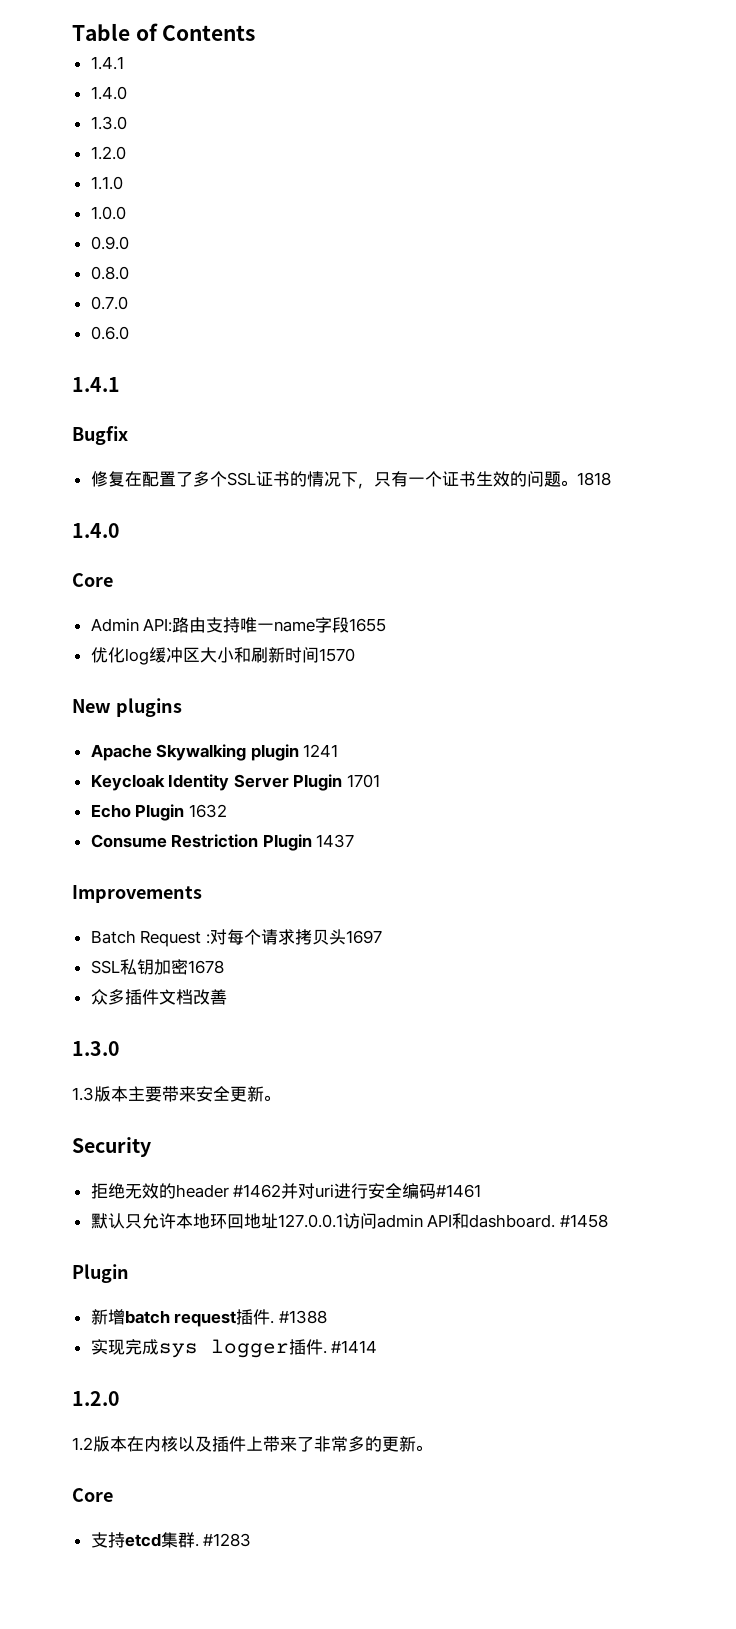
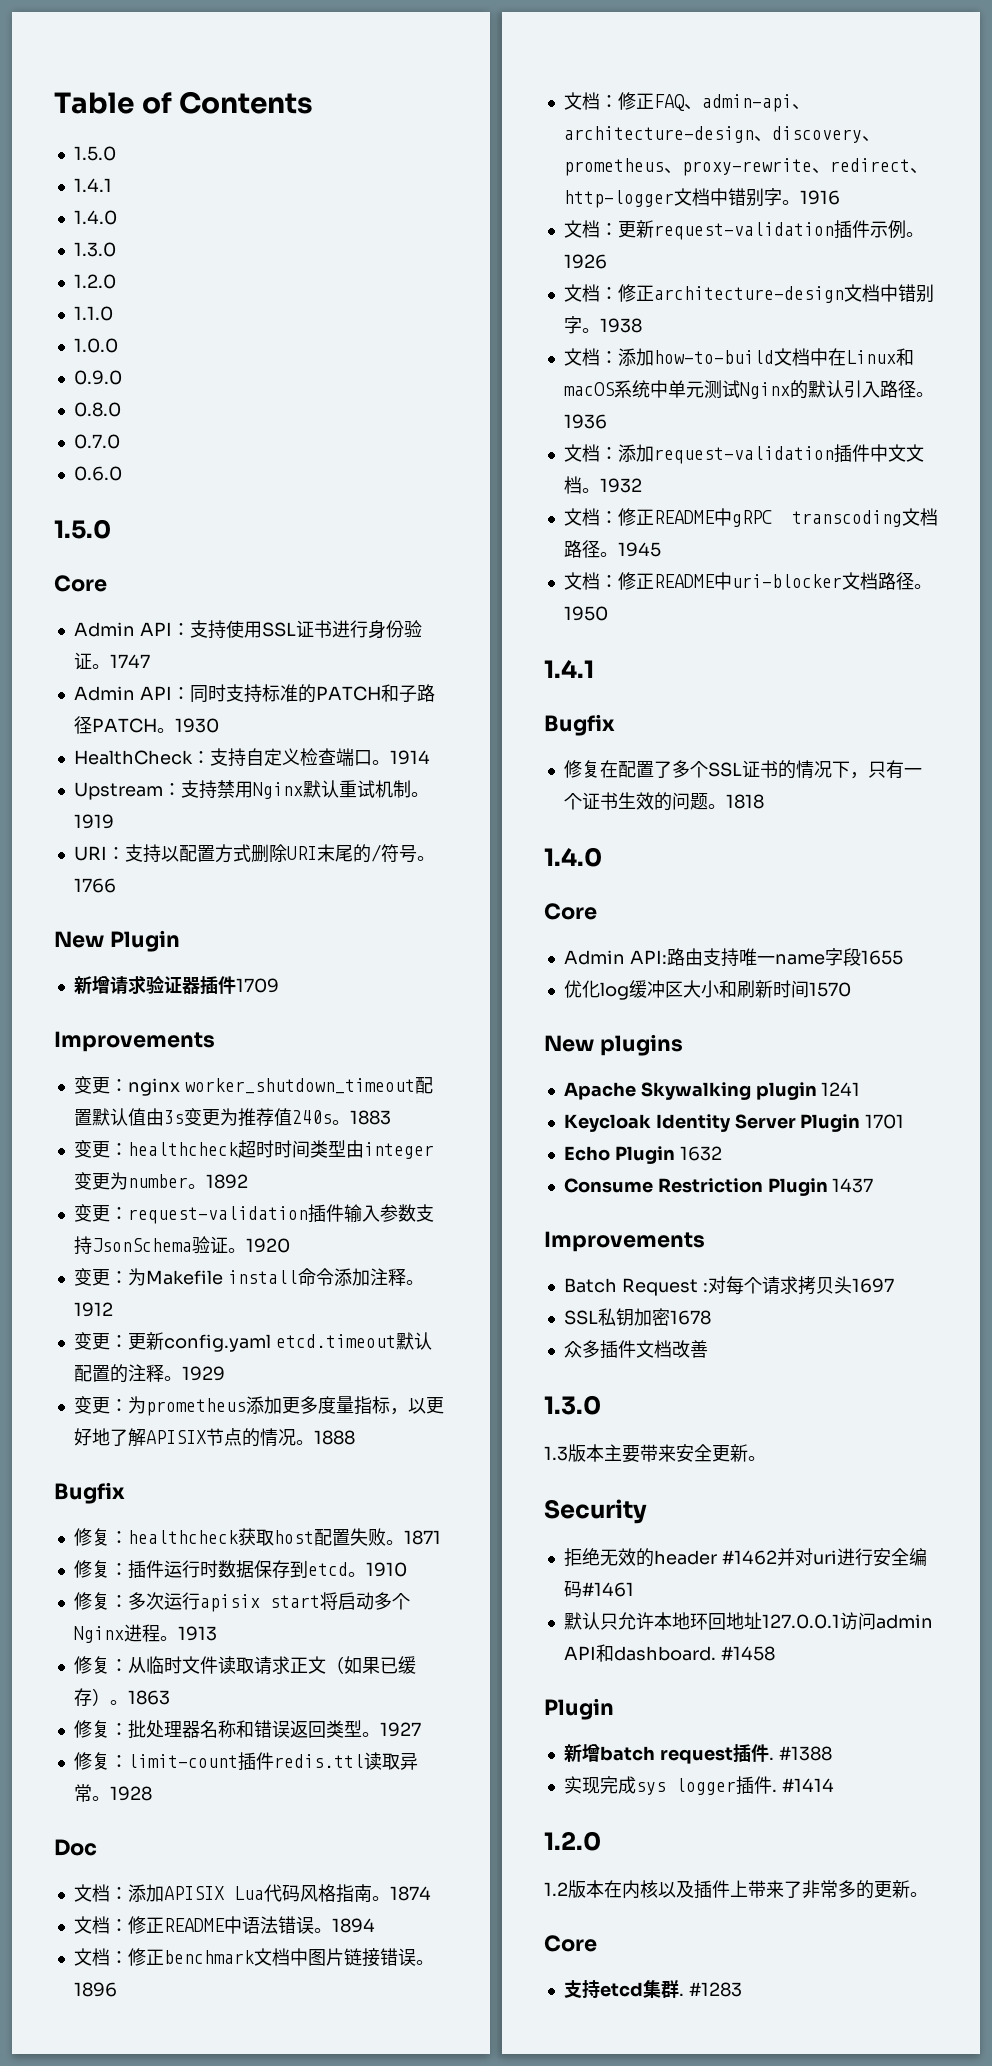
  Table of Contents
+ 1.5.0
  0.6.0
+ 1.5.0
+ Core
+ Admin API：支持使用SSL证书进行身份验证。1747
+ Admin API：同时支持标准的PATCH和子路径PATCH。1930
+ HealthCheck：支持自定义检查端口。1914
+ Upstream：支持禁用Nginx默认重试机制。1919
+ URI：支持以配置方式删除URI末尾的/符号。1766
+ New Plugin
+ 新增请求验证器插件1709
+ Improvements
+ 变更：nginx worker_shutdown_timeout配置默认值由3s变更为推荐值240s。1883
+ 变更：healthcheck超时时间类型由integer变更为number。1892
+ 变更：request-validation插件输入参数支持JsonSchema验证。1920
+ 变更：为Makefile install命令添加注释。1912
+ 变更：更新config.yaml etcd.timeout默认配置的注释。1929
+ 变更：为prometheus添加更多度量指标，以更好地了解APISIX节点的情况。1888
+ Bugfix
+ 修复：healthcheck获取host配置失败。1871
+ 修复：插件运行时数据保存到etcd。1910
+ 修复：多次运行apisix start将启动多个Nginx进程。1913
+ 修复：从临时文件读取请求正文（如果已缓存）。1863
+ 修复：批处理器名称和错误返回类型。1927
+ 修复：limit-count插件redis.ttl读取异常。1928
+ Doc
+ 文档：添加APISIX Lua代码风格指南。1874
+ 文档：修正README中语法错误。1894
+ 文档：修正benchmark文档中图片链接错误。1896
+ 文档：修正FAQ、admin-api、architecture-design、discovery、prometheus、proxy-rewrite、redirect、http-logger文档中错别字。1916
+ 文档：更新request-validation插件示例。1926
+ 文档：修正architecture-design文档中错别字。1938
+ 文档：添加how-to-build文档中在Linux和macOS系统中单元测试Nginx的默认引入路径。1936
+ 文档：添加request-validation插件中文文档。1932
+ 文档：修正README中gRPC transcoding文档路径。1945
+ 文档：修正README中uri-blocker文档路径。1950

